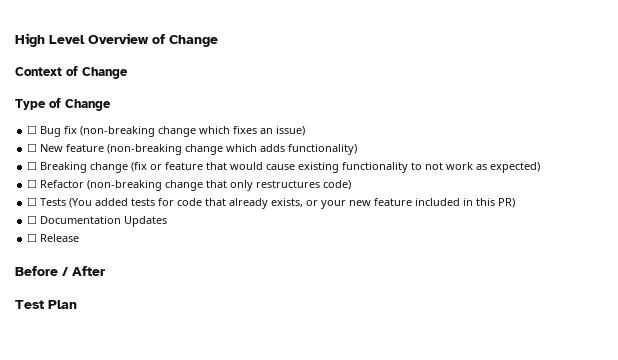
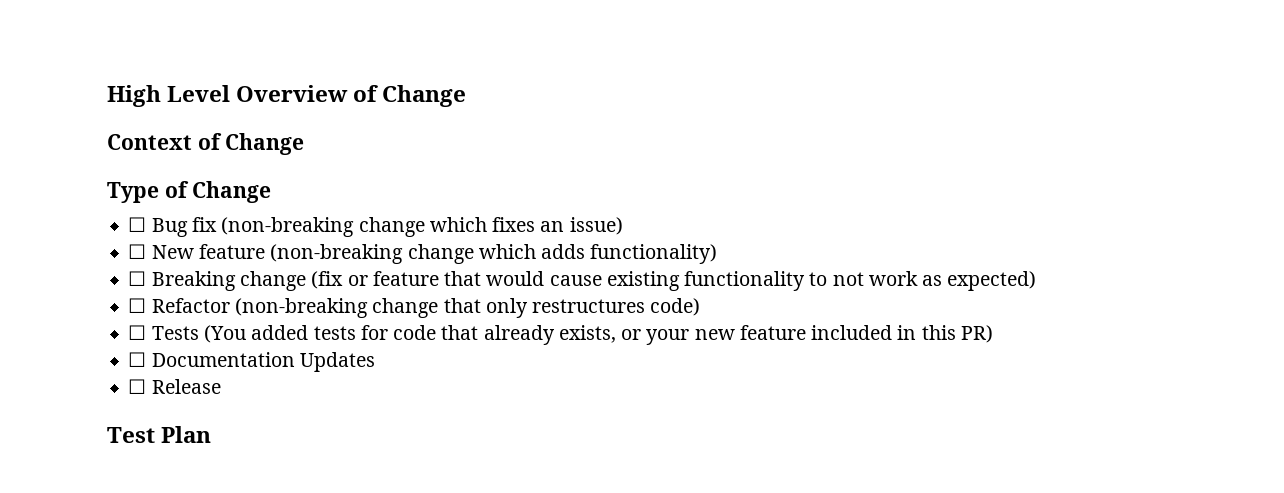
- Before / After

